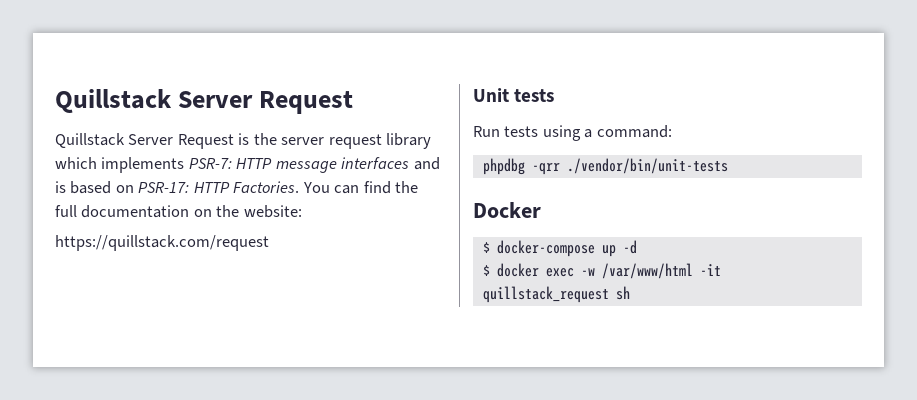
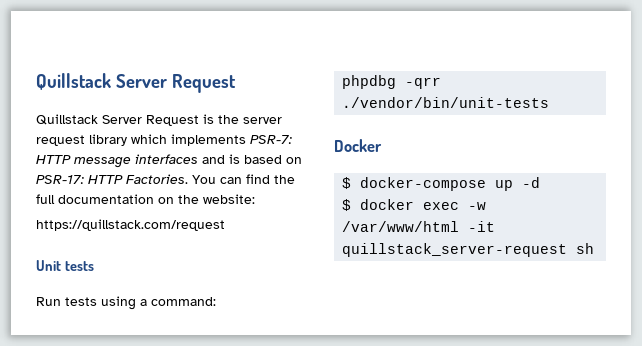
- $ docker exec -w /var/www/html -it quillstack_request sh
+ $ docker exec -w /var/www/html -it quillstack_server-request sh

